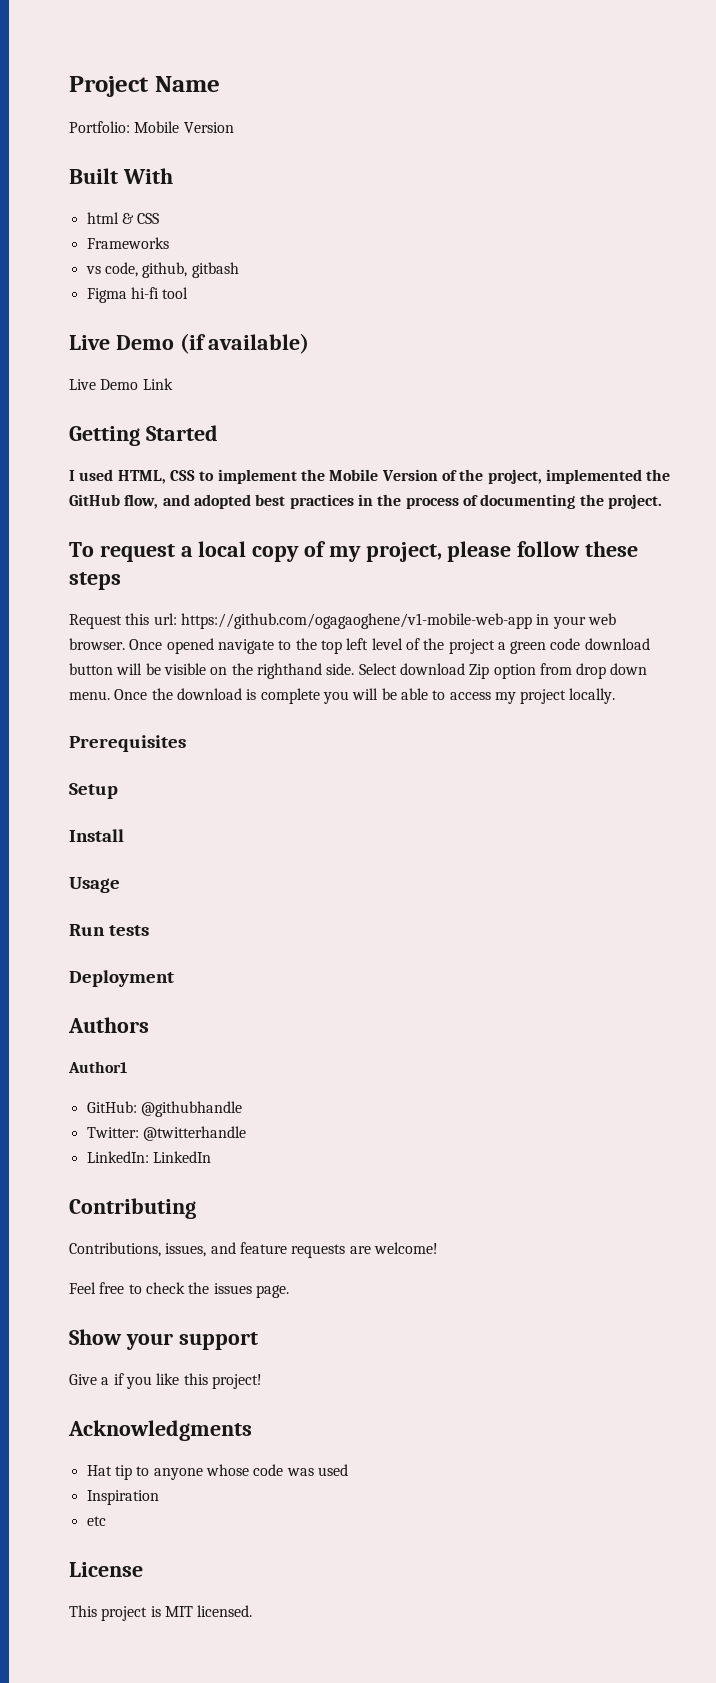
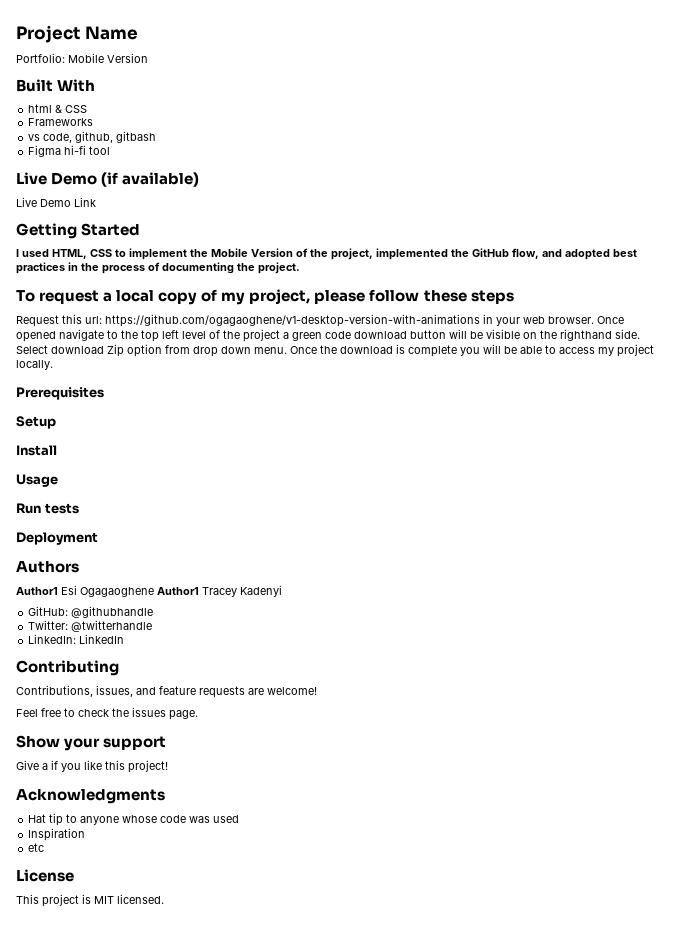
- Request this url: https://github.com/ogagaoghene/v1-mobile-web-app in your web browser.
+ Request this url: https://github.com/ogagaoghene/v1-desktop-version-with-animations in your web browser.
- Author1
+ Author1 Esi Ogagaoghene Author1 Tracey Kadenyi

